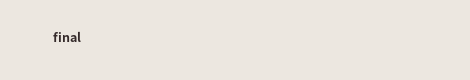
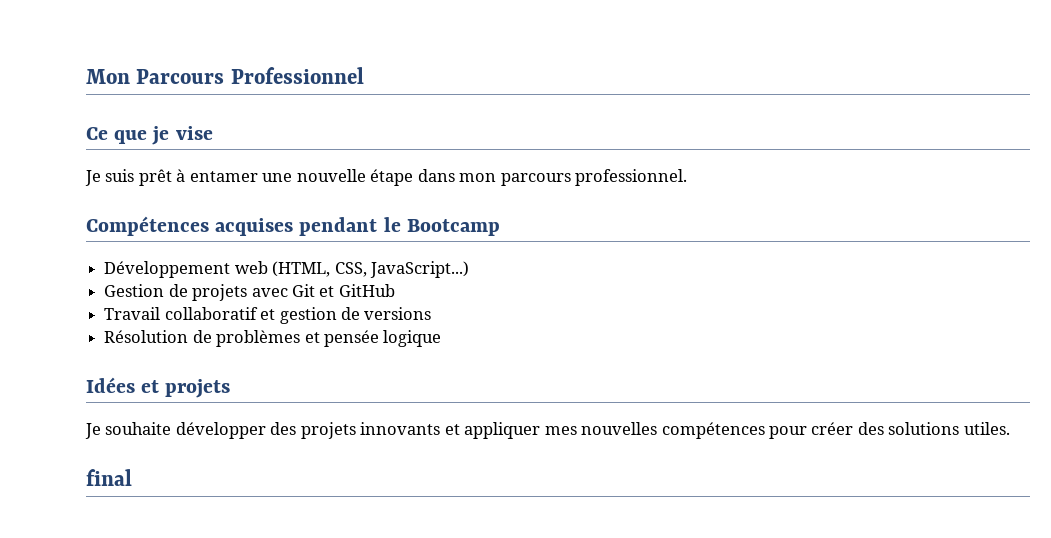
+ Mon Parcours Professionnel
+ Ce que je vise
+ Je suis prêt à entamer une nouvelle étape dans mon parcours professionnel.
+ Compétences acquises pendant le Bootcamp
+ Développement web (HTML, CSS, JavaScript...)
+ Gestion de projets avec Git et GitHub
+ Travail collaboratif et gestion de versions
+ Résolution de problèmes et pensée logique
+ Idées et projets
+ Je souhaite développer des projets innovants et appliquer mes nouvelles compétences pour créer des solutions utiles.

